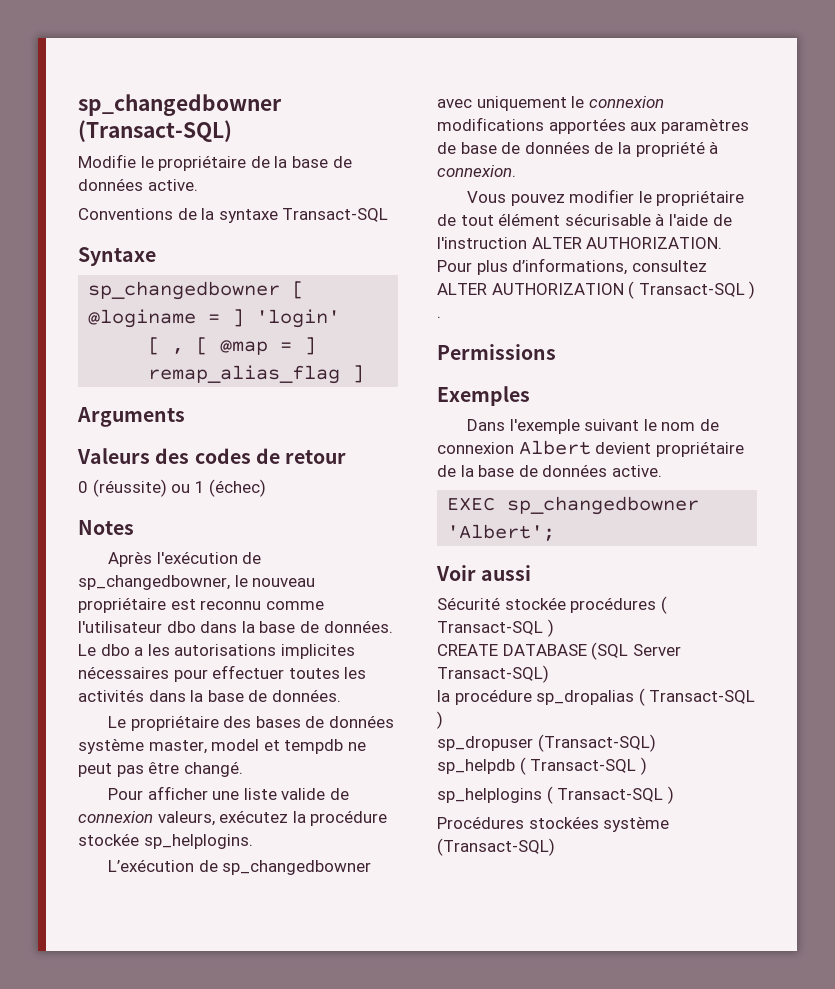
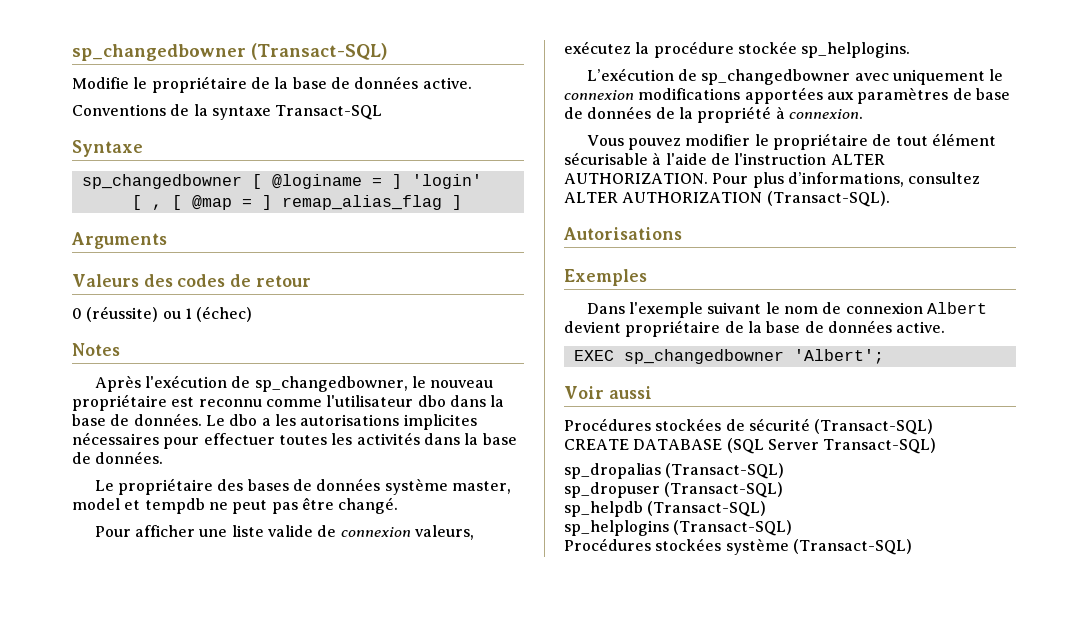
- Pour plus d’informations, consultez ALTER AUTHORIZATION ( Transact-SQL ) .
- Permissions
+ Pour plus d’informations, consultez ALTER AUTHORIZATION (Transact-SQL).
+ Autorisations
- Sécurité stockée procédures ( Transact-SQL )
+ Procédures stockées de sécurité (Transact-SQL)
- la procédure sp_dropalias ( Transact-SQL )
+ sp_dropalias (Transact-SQL)
  sp_dropuser (Transact-SQL)
- sp_helpdb ( Transact-SQL )
- sp_helplogins ( Transact-SQL )
+ sp_helpdb (Transact-SQL)
+ sp_helplogins (Transact-SQL)

